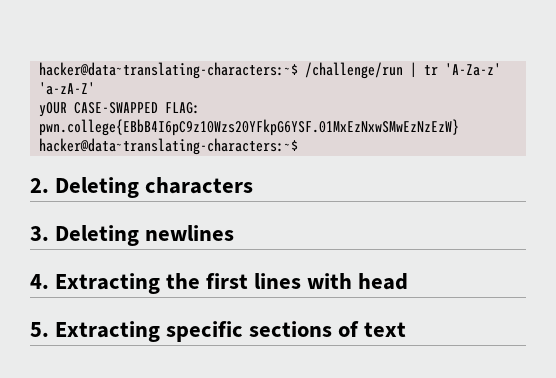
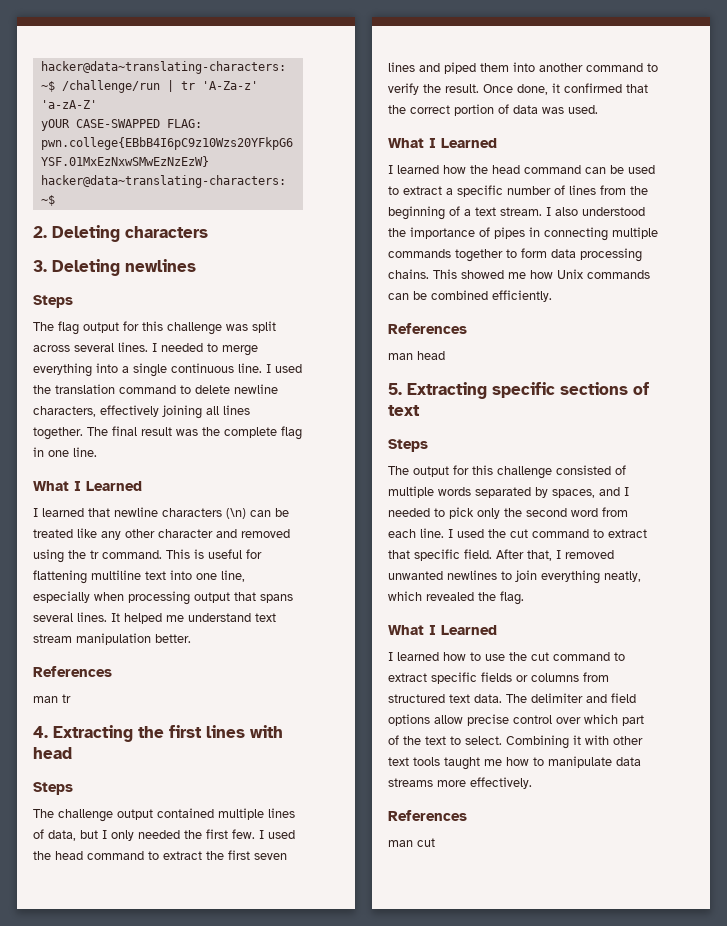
  3. Deleting newlines
+ Steps
+ The flag output for this challenge was split across several lines. I needed to merge everything into a single continuous line. I used the translation command to delete newline characters, effectively joining all lines together. The final result was the complete flag in one line.
+ What I Learned
+ I learned that newline characters (\n) can be treated like any other character and removed using the tr command. This is useful for flattening multiline text into one line, especially when processing output that spans several lines. It helped me understand text stream manipulation better.
+ References
+ man tr
  4. Extracting the first lines with head
+ Steps
+ The challenge output contained multiple lines of data, but I only needed the first few. I used the head command to extract the first seven lines and piped them into another command to verify the result. Once done, it confirmed that the correct portion of data was used.
+ What I Learned
+ I learned how the head command can be used to extract a specific number of lines from the beginning of a text stream. I also understood the importance of pipes in connecting multiple commands together to form data processing chains. This showed me how Unix commands can be combined efficiently.
+ References
+ man head
  5. Extracting specific sections of text
+ Steps
+ The output for this challenge consisted of multiple words separated by spaces, and I needed to pick only the second word from each line. I used the cut command to extract that specific field. After that, I removed unwanted newlines to join everything neatly, which revealed the flag.
+ What I Learned
+ I learned how to use the cut command to extract specific fields or columns from structured text data. The delimiter and field options allow precise control over which part of the text to select. Combining it with other text tools taught me how to manipulate data streams more effectively.
+ References
+ man cut

